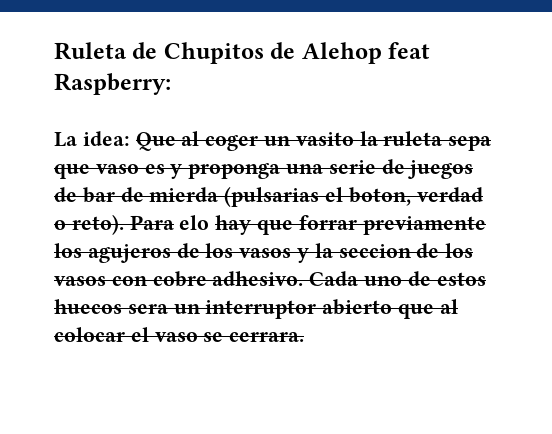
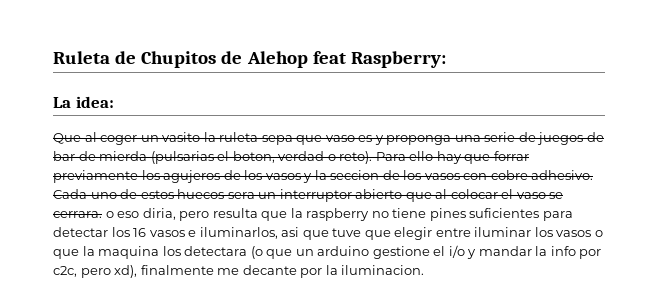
- La idea: Que al coger un vasito la ruleta sepa que vaso es y proponga una serie de juegos de bar de mierda (pulsarias el boton, verdad o reto).
+ La idea:
+ Que al coger un vasito la ruleta sepa que vaso es y proponga una serie de juegos de bar de mierda (pulsarias el boton, verdad o reto).
- Para elo hay que forrar previamente los agujeros de los vasos y la seccion de los vasos con cobre adhesivo.
+ Para ello hay que forrar previamente los agujeros de los vasos y la seccion de los vasos con cobre adhesivo.
- Cada uno de estos huecos sera un interruptor abierto que al colocar el vaso se cerrara.
+ Cada uno de estos huecos sera un interruptor abierto que al colocar el vaso se cerrara. o eso diria, pero resulta que la raspberry no tiene pines suficientes para detectar los 16 vasos e iluminarlos, asi que tuve que elegir entre iluminar los vasos o que la maquina los detectara (o que un arduino gestione el i/o y mandar la info por c2c, pero xd), finalmente me decante por la iluminacion.

